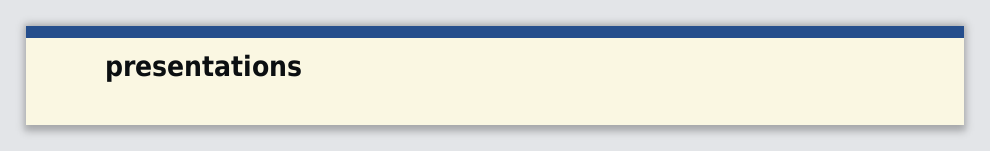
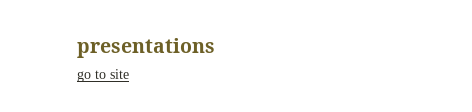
+ go to site

